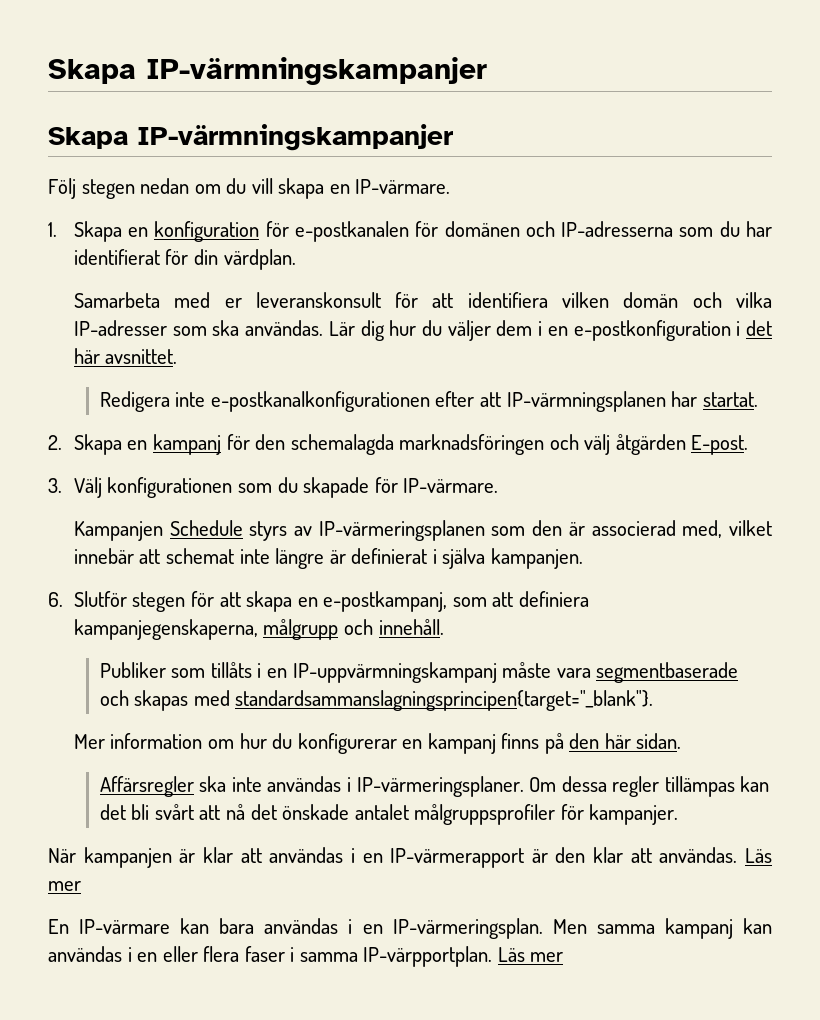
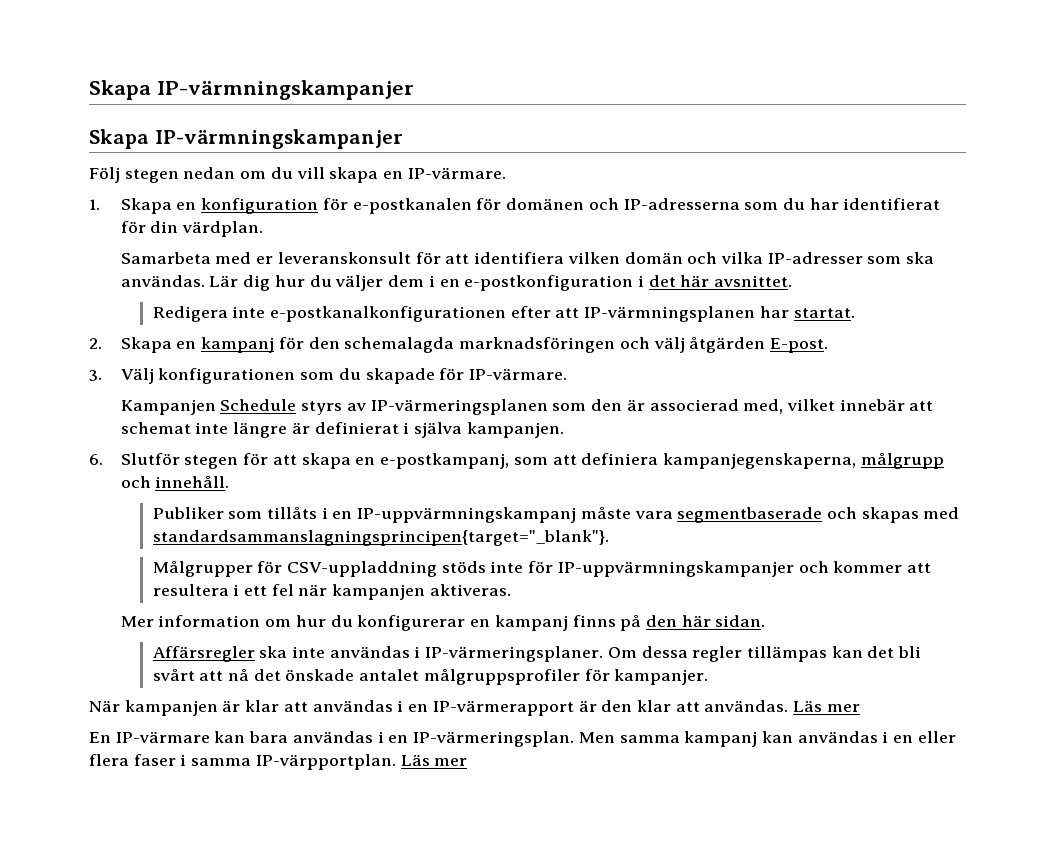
+ Målgrupper för CSV-uppladdning stöds inte för IP-uppvärmningskampanjer och kommer att resultera i ett fel när kampanjen aktiveras.

